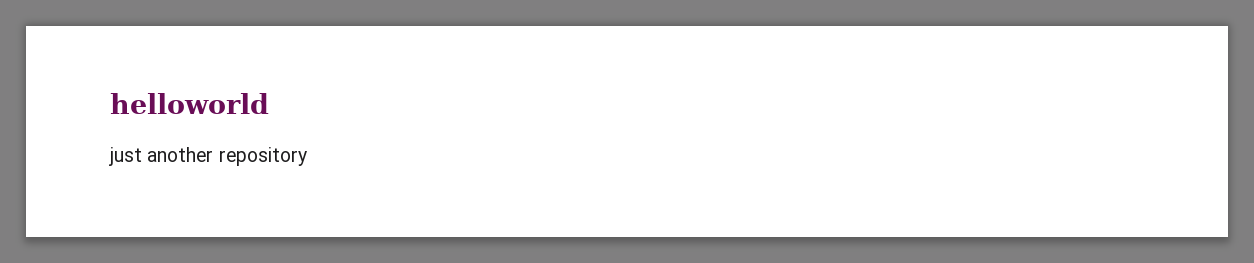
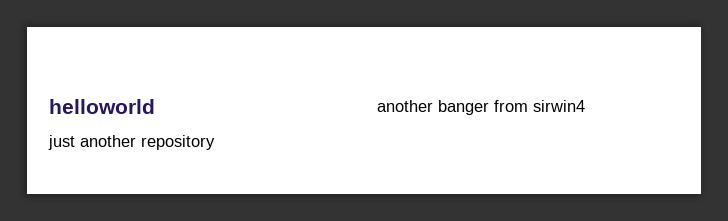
+ another banger from sirwin4

